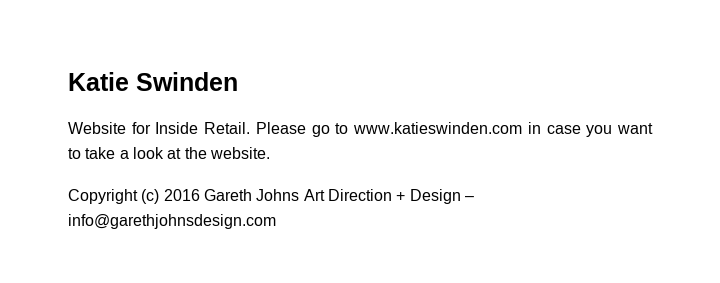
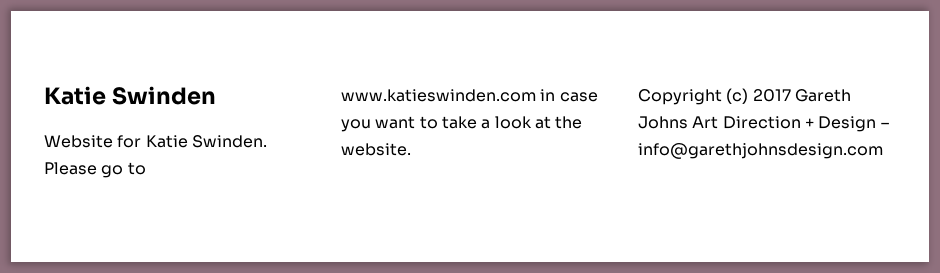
- Website for Inside Retail.
+ Website for Katie Swinden.
- Copyright (c) 2016 Gareth Johns Art Direction + Design – info@garethjohnsdesign.com
+ Copyright (c) 2017 Gareth Johns Art Direction + Design – info@garethjohnsdesign.com

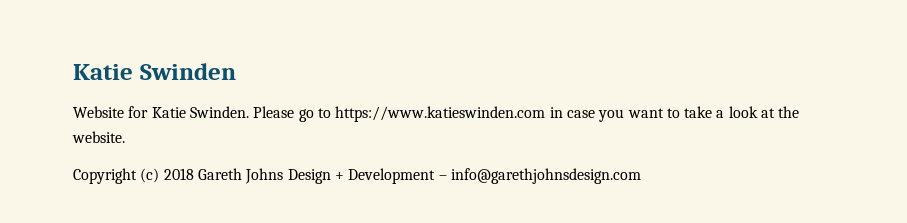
- Please go to www.katieswinden.com in case you want to take a look at the website.
+ Please go to https://www.katieswinden.com in case you want to take a look at the website.
- Copyright (c) 2017 Gareth Johns Art Direction + Design – info@garethjohnsdesign.com
+ Copyright (c) 2018 Gareth Johns Design + Development – info@garethjohnsdesign.com

